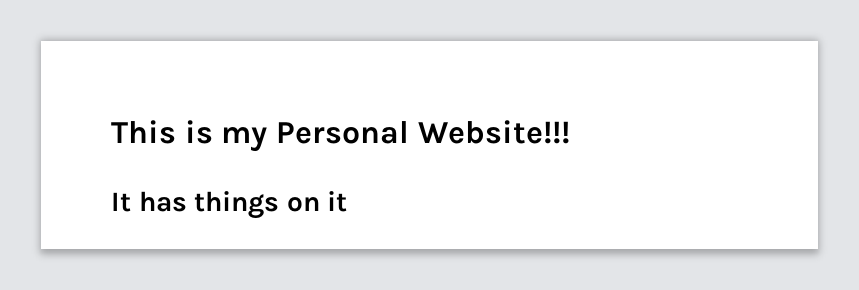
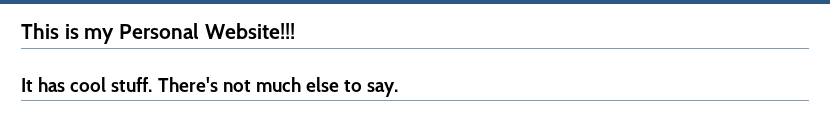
- It has things on it
+ It has cool stuff. There's not much else to say.

